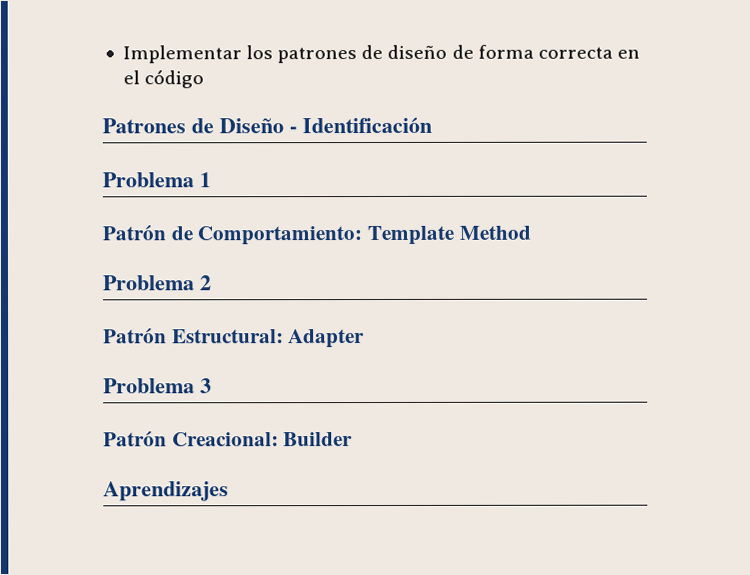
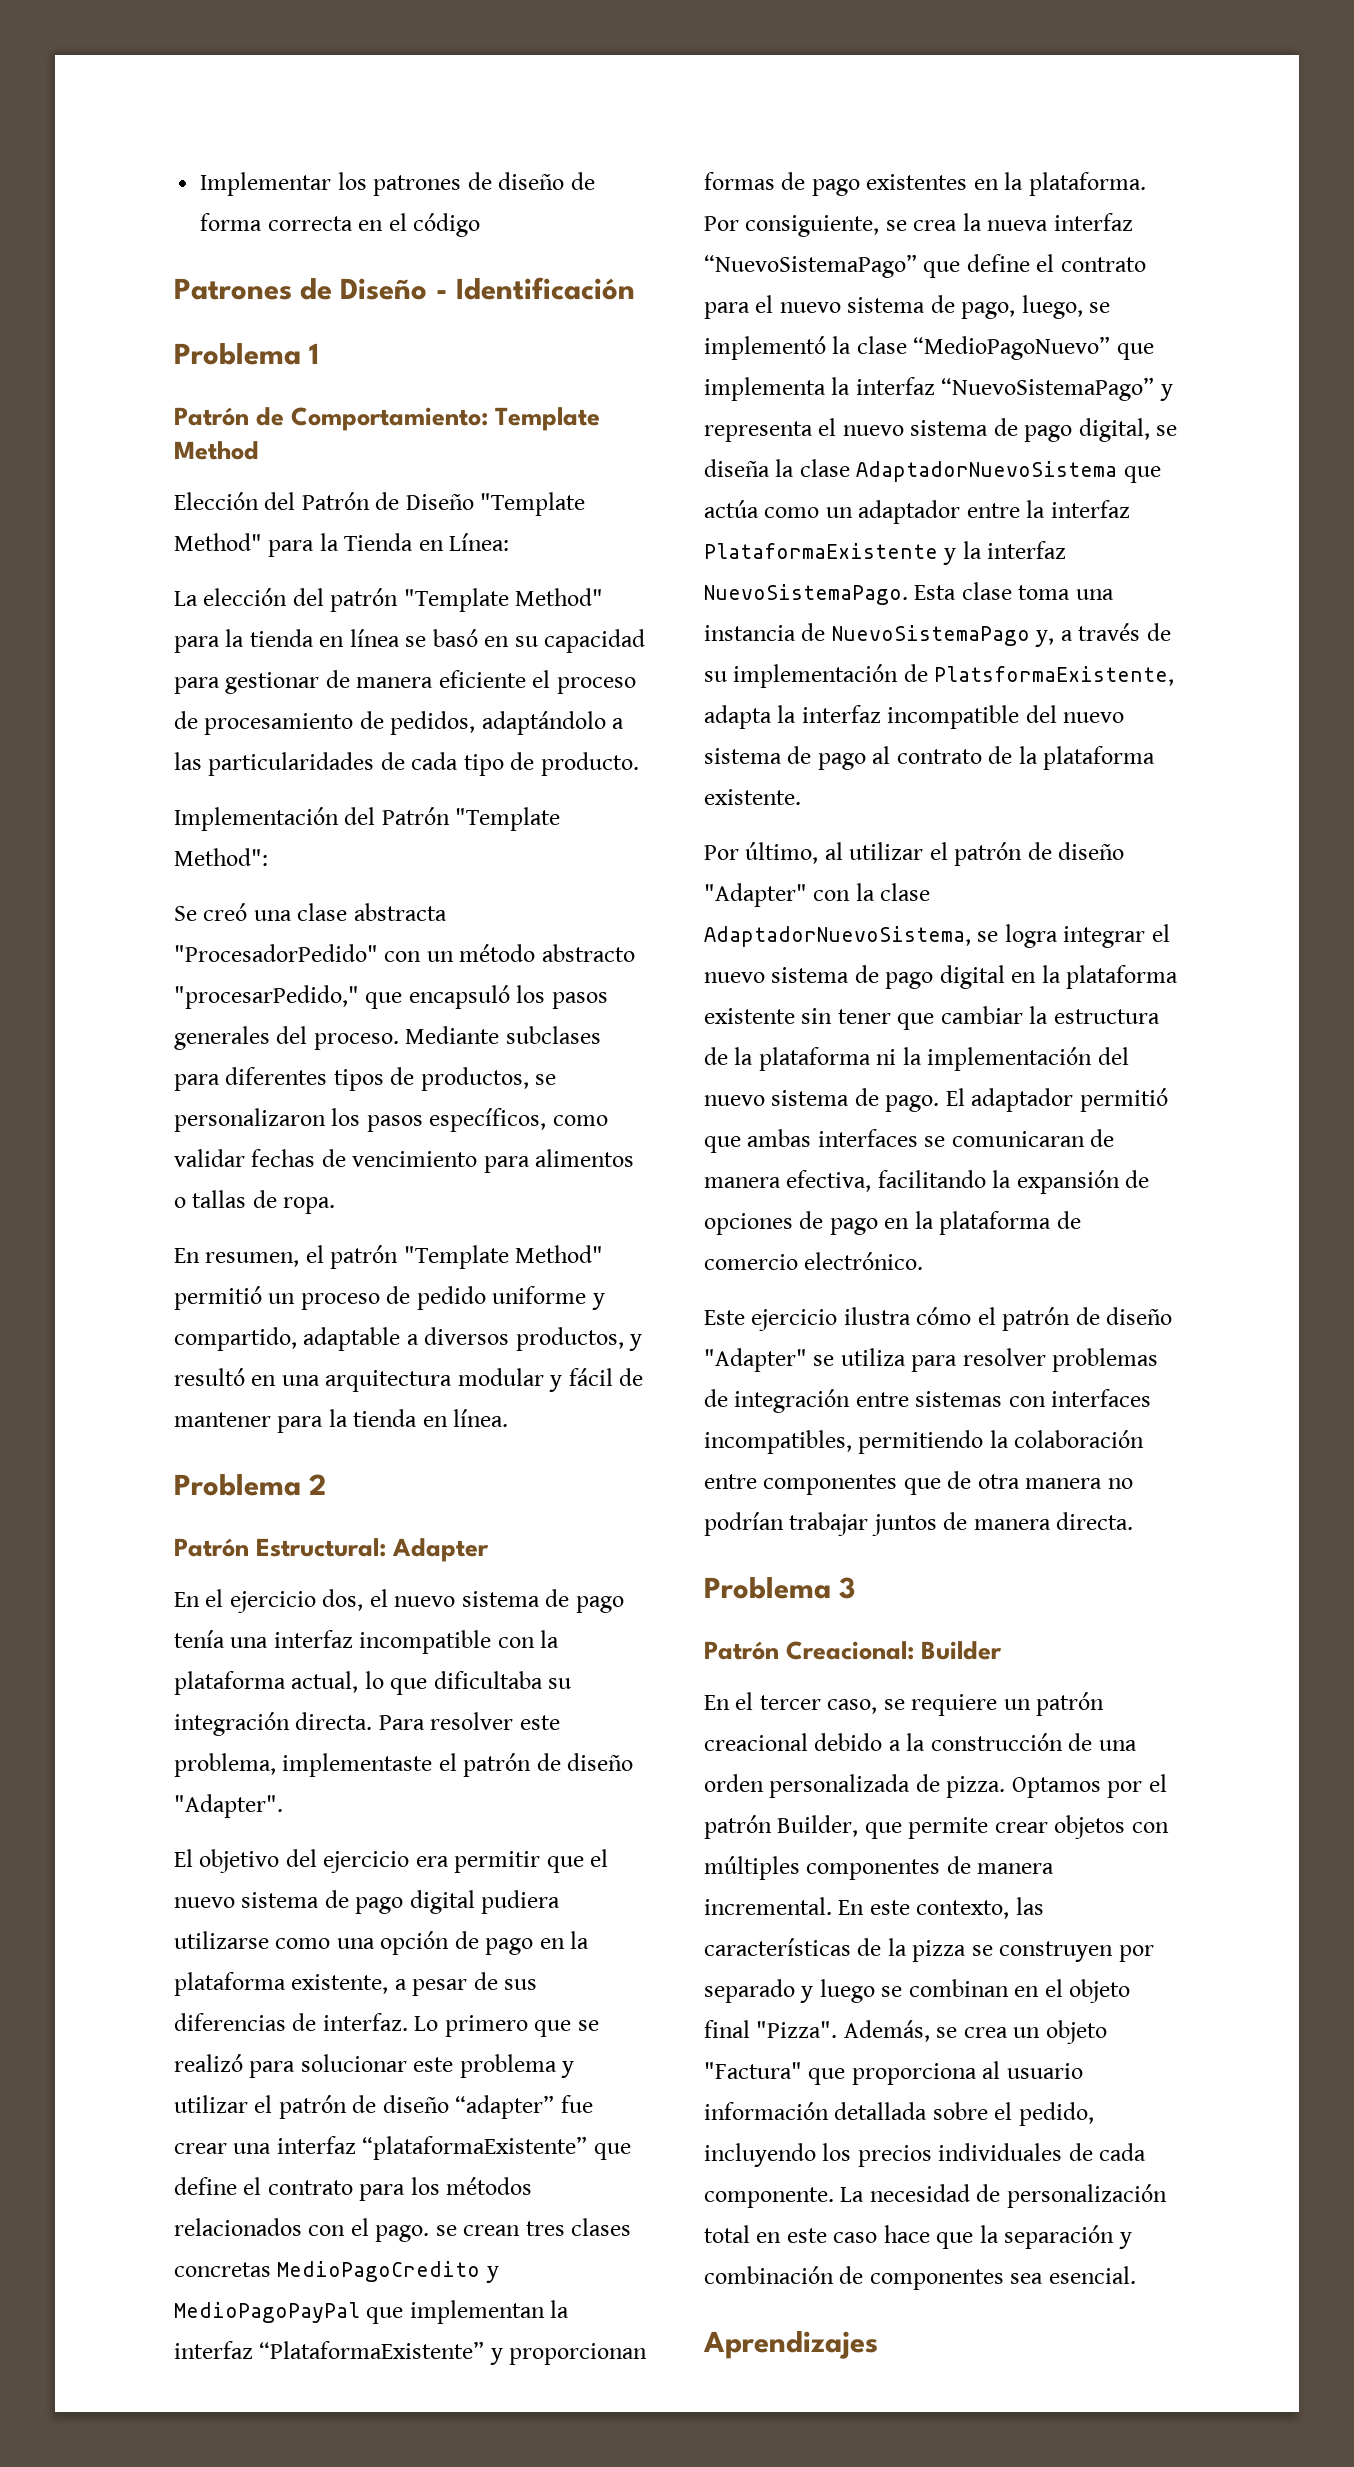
+ Elección del Patrón de Diseño "Template Method" para la Tienda en Línea:
+ La elección del patrón "Template Method" para la tienda en línea se basó en su capacidad para gestionar de manera eficiente el proceso de procesamiento de pedidos, adaptándolo a las particularidades de cada tipo de producto.
+ Implementación del Patrón "Template Method":
+ Se creó una clase abstracta "ProcesadorPedido" con un método abstracto "procesarPedido," que encapsuló los pasos generales del proceso. Mediante subclases para diferentes tipos de productos, se personalizaron los pasos específicos, como validar fechas de vencimiento para alimentos o tallas de ropa.
+ En resumen, el patrón "Template Method" permitió un proceso de pedido uniforme y compartido, adaptable a diversos productos, y resultó en una arquitectura modular y fácil de mantener para la tienda en línea.
+ En el ejercicio dos, el nuevo sistema de pago tenía una interfaz incompatible con la plataforma actual, lo que dificultaba su integración directa. Para resolver este problema, implementaste el patrón de diseño "Adapter".
+ El objetivo del ejercicio era permitir que el nuevo sistema de pago digital pudiera utilizarse como una opción de pago en la plataforma existente, a pesar de sus diferencias de interfaz. Lo primero que se realizó para solucionar este problema y utilizar el patrón de diseño “adapter” fue crear una interfaz “plataformaExistente” que define el contrato para los métodos relacionados con el pago. se crean tres clases concretas MedioPagoCredito y MedioPagoPayPal que implementan la interfaz “PlataformaExistente” y proporcionan formas de pago existentes en la plataforma. Por consiguiente, se crea la nueva interfaz “NuevoSistemaPago” que define el contrato para el nuevo sistema de pago, luego, se implementó la clase “MedioPagoNuevo” que implementa la interfaz “NuevoSistemaPago” y representa el nuevo sistema de pago digital, se diseña la clase AdaptadorNuevoSistema que actúa como un adaptador entre la interfaz PlataformaExistente y la interfaz NuevoSistemaPago. Esta clase toma una instancia de NuevoSistemaPago y, a través de su implementación de PlatsformaExistente, adapta la interfaz incompatible del nuevo sistema de pago al contrato de la plataforma existente.
+ Por último, al utilizar el patrón de diseño "Adapter" con la clase AdaptadorNuevoSistema, se logra integrar el nuevo sistema de pago digital en la plataforma existente sin tener que cambiar la estructura de la plataforma ni la implementación del nuevo sistema de pago. El adaptador permitió que ambas interfaces se comunicaran de manera efectiva, facilitando la expansión de opciones de pago en la plataforma de comercio electrónico.
+ Este ejercicio ilustra cómo el patrón de diseño "Adapter" se utiliza para resolver problemas de integración entre sistemas con interfaces incompatibles, permitiendo la colaboración entre componentes que de otra manera no podrían trabajar juntos de manera directa.
+ En el tercer caso, se requiere un patrón creacional debido a la construcción de una orden personalizada de pizza. Optamos por el patrón Builder, que permite crear objetos con múltiples componentes de manera incremental. En este contexto, las características de la pizza se construyen por separado y luego se combinan en el objeto final "Pizza". Además, se crea un objeto "Factura" que proporciona al usuario información detallada sobre el pedido, incluyendo los precios individuales de cada componente. La necesidad de personalización total en este caso hace que la separación y combinación de componentes sea esencial.

